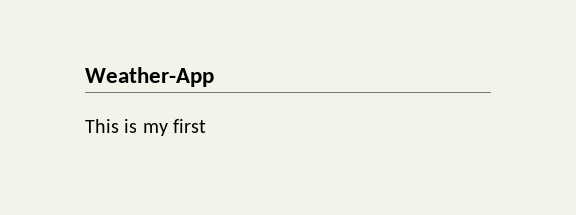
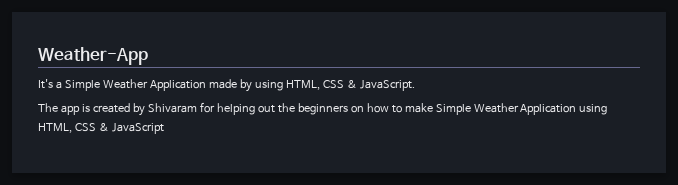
- This is my first
+ It's a Simple Weather Application made by using HTML, CSS & JavaScript.
+ The app is created by Shivaram for helping out the beginners on how to make Simple Weather Application using HTML, CSS & JavaScript

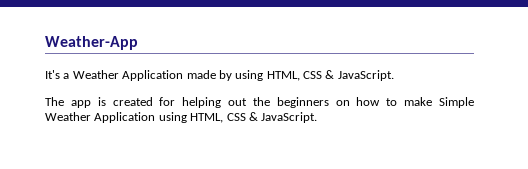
- It's a Simple Weather Application made by using HTML, CSS & JavaScript.
+ It's a Weather Application made by using HTML, CSS & JavaScript.
- The app is created by Shivaram for helping out the beginners on how to make Simple Weather Application using HTML, CSS & JavaScript
+ The app is created for helping out the beginners on how to make Simple Weather Application using HTML, CSS & JavaScript.

